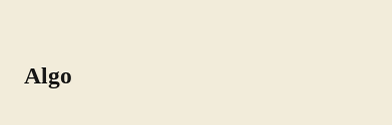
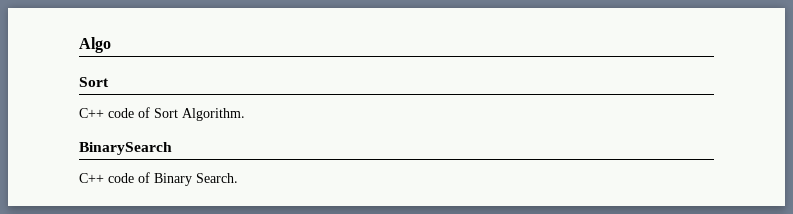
  Algo
+ Sort
+ C++ code of Sort Algorithm.
+ BinarySearch
+ C++ code of Binary Search.

